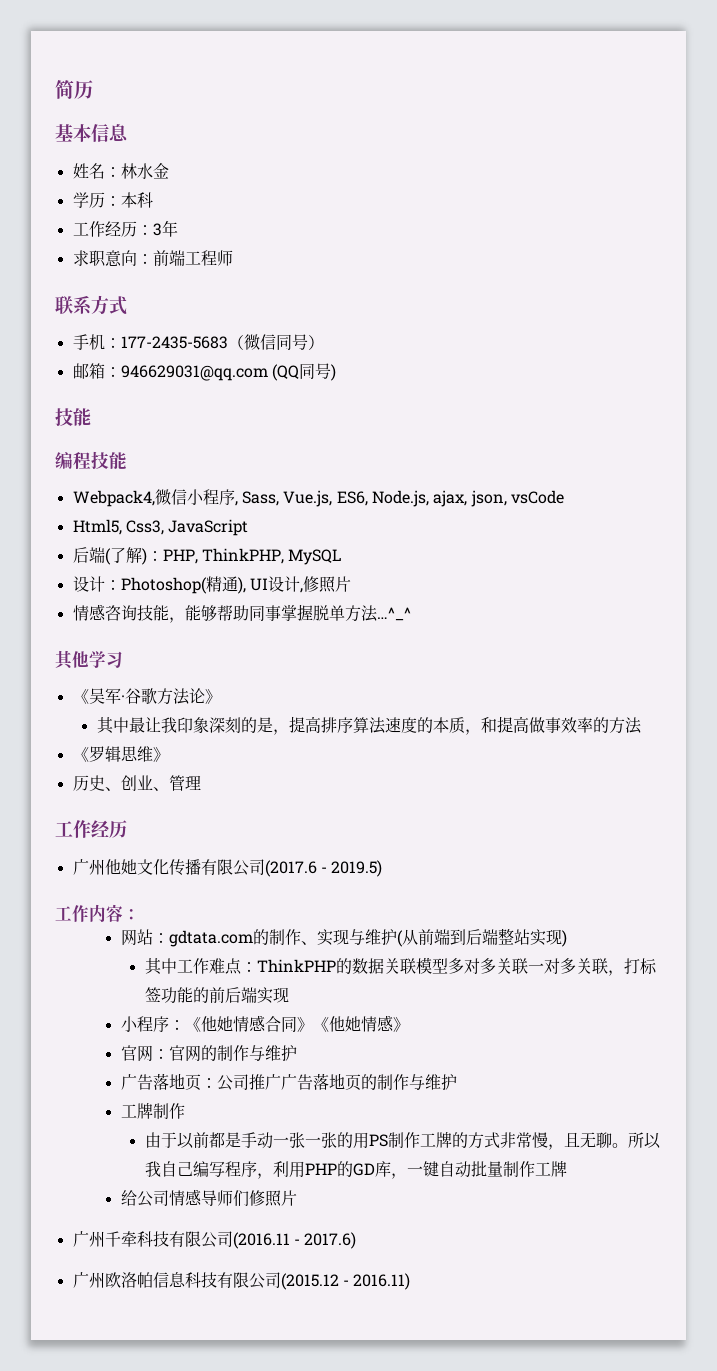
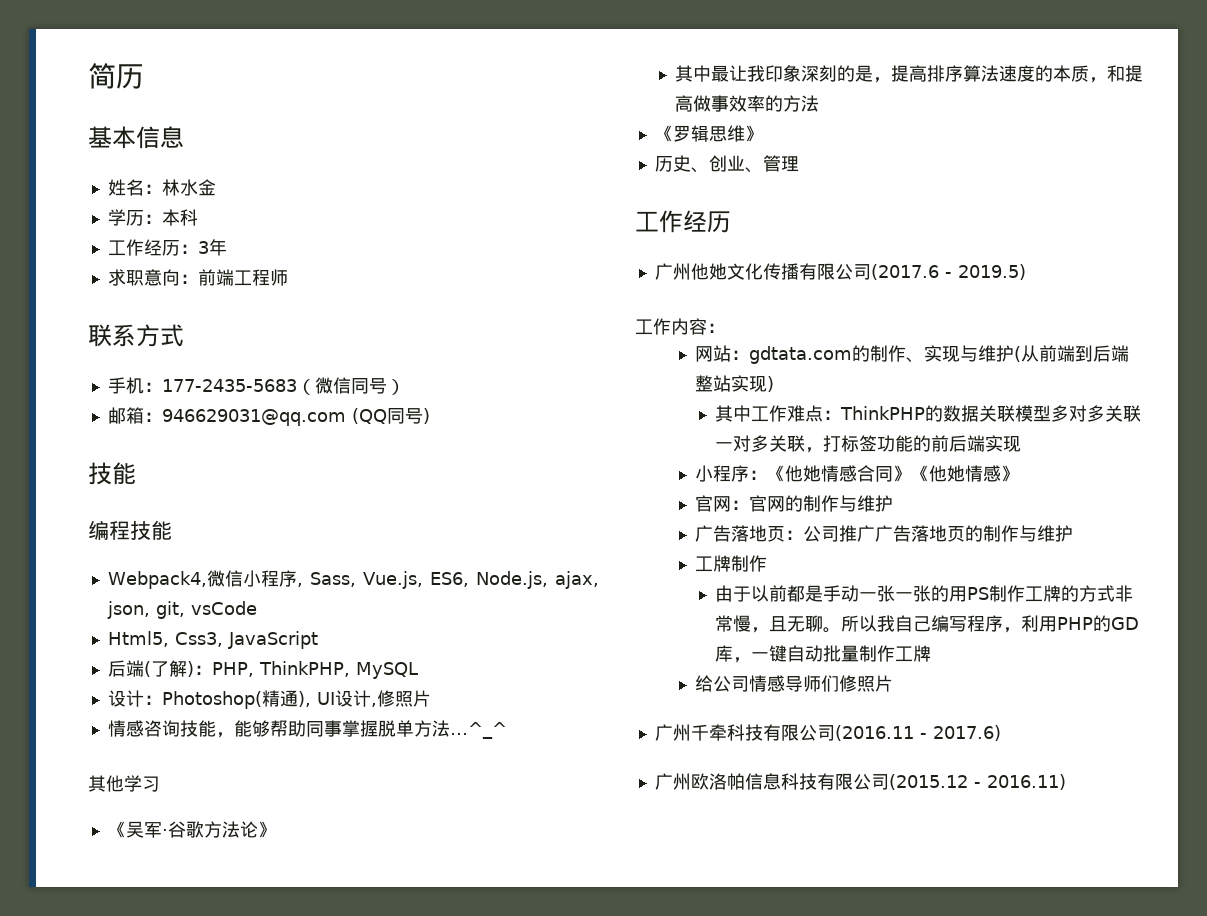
- Webpack4,微信小程序, Sass, Vue.js, ES6, Node.js, ajax, json, vsCode
+ Webpack4,微信小程序, Sass, Vue.js, ES6, Node.js, ajax, json, git, vsCode

